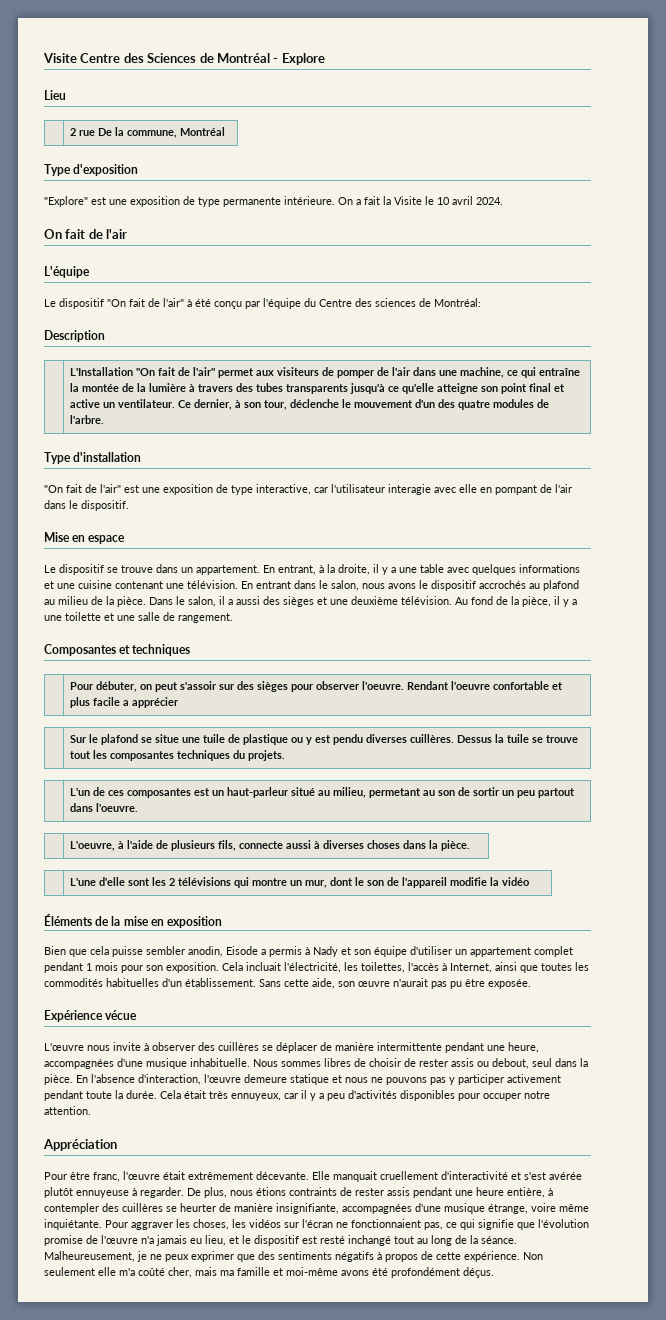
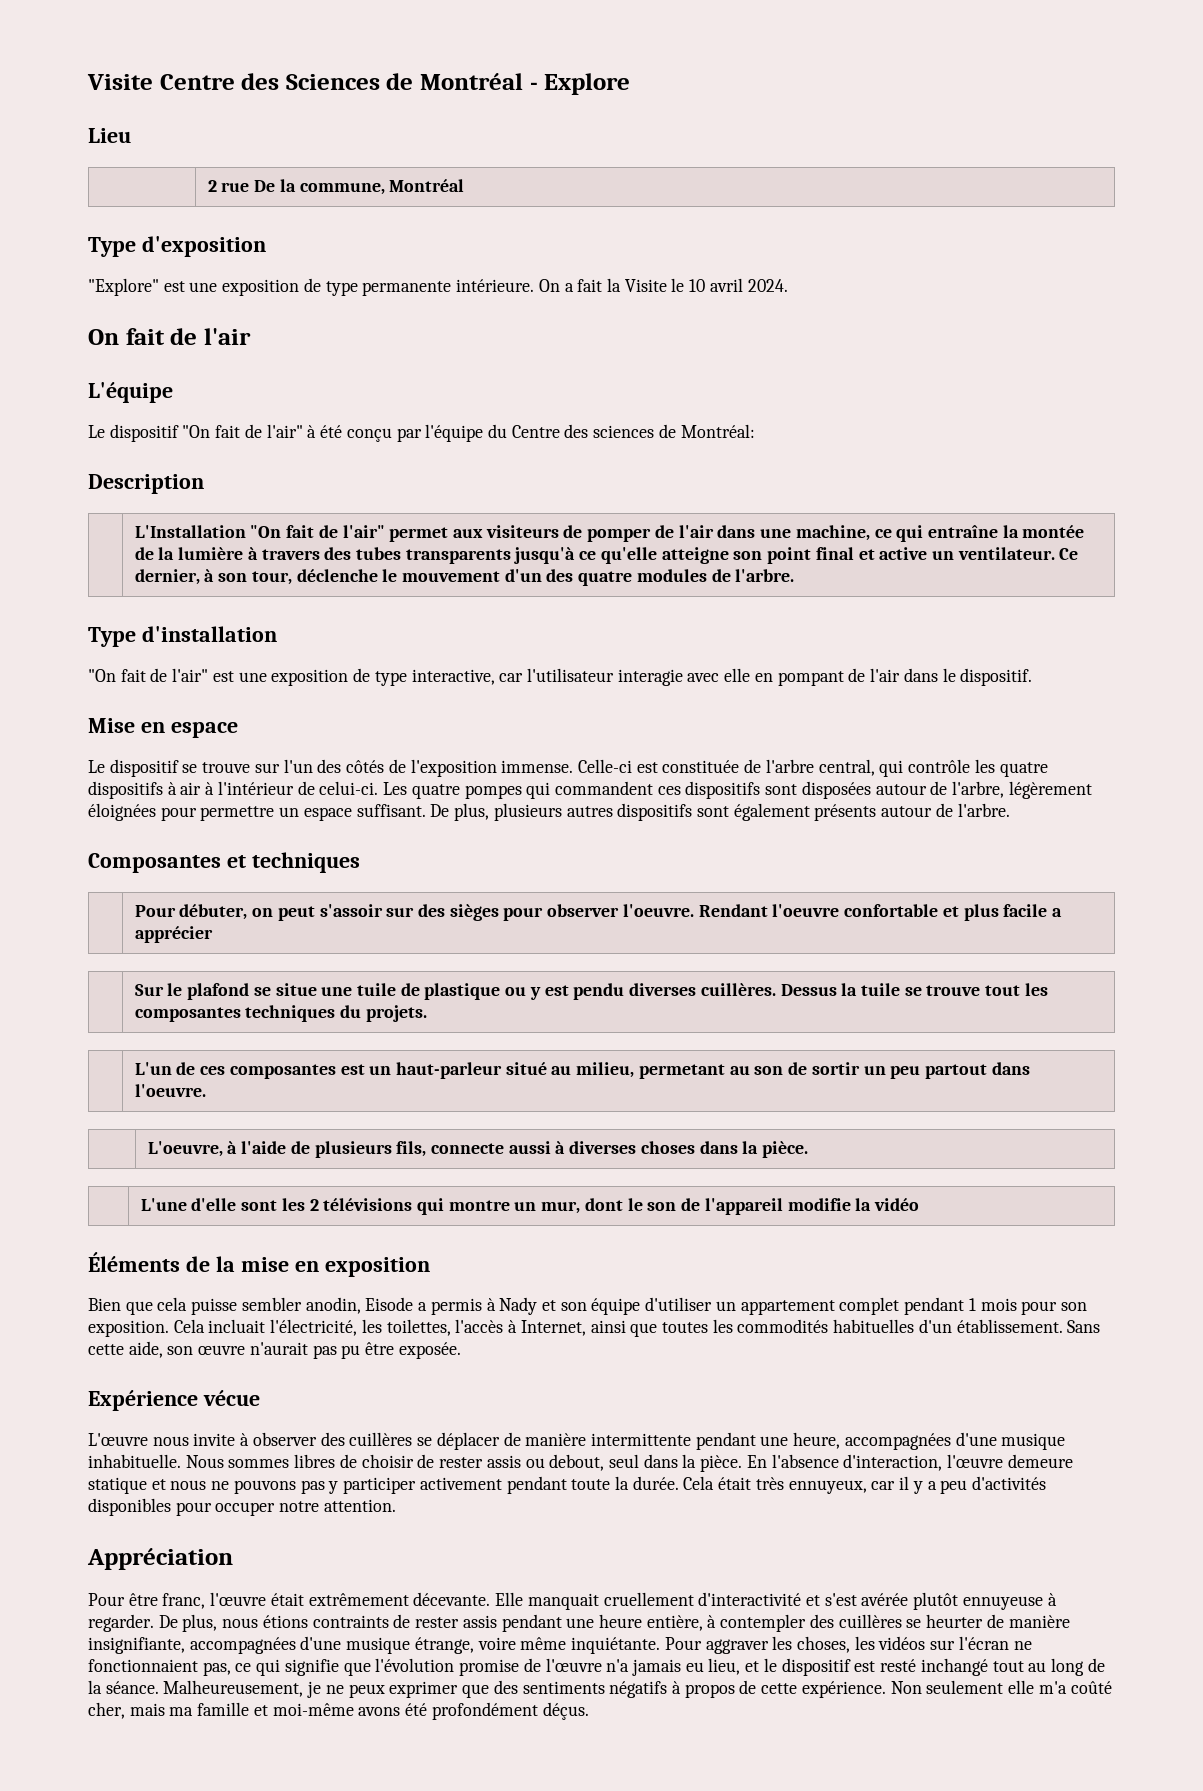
- Le dispositif se trouve dans un appartement. En entrant, à la droite, il y a une table avec quelques informations et une cuisine contenant une télévision. En entrant dans le salon, nous avons le dispositif accrochés au plafond au milieu de la pièce. Dans le salon, il a aussi des sièges et une deuxième télévision. Au fond de la pièce, il y a une toilette et une salle de rangement.
+ Le dispositif se trouve sur l'un des côtés de l'exposition immense. Celle-ci est constituée de l'arbre central, qui contrôle les quatre dispositifs à air à l'intérieur de celui-ci. Les quatre pompes qui commandent ces dispositifs sont disposées autour de l'arbre, légèrement éloignées pour permettre un espace suffisant. De plus, plusieurs autres dispositifs sont également présents autour de l'arbre.

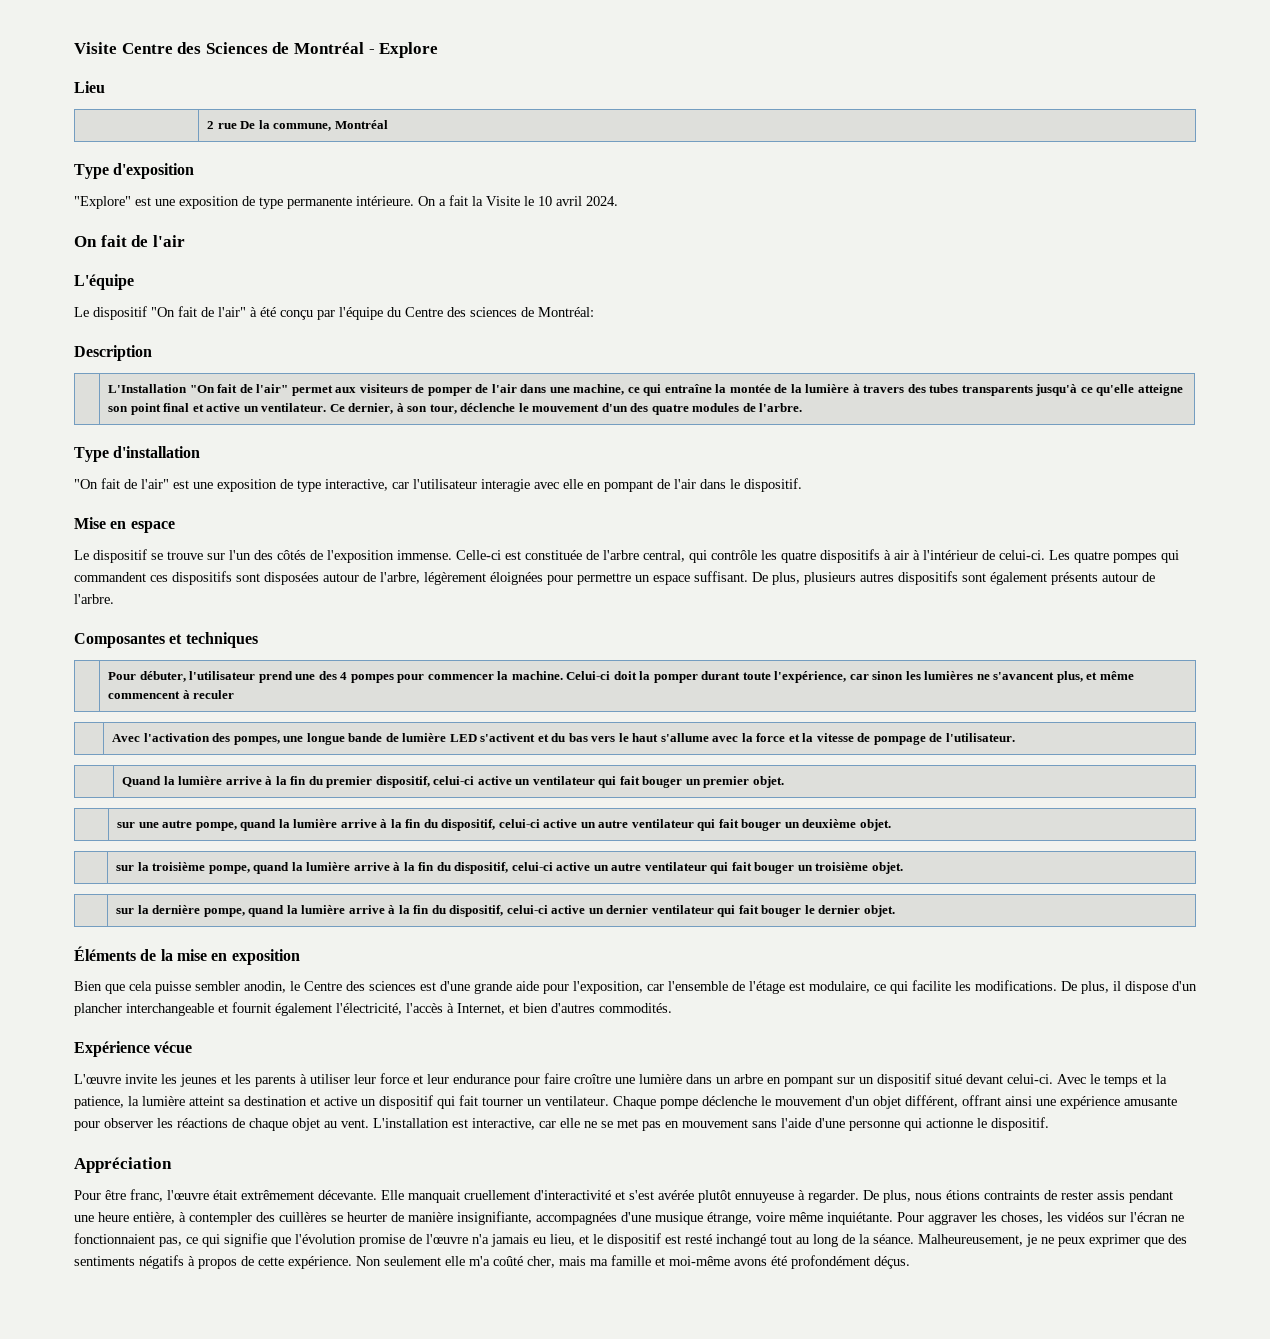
- | Pour débuter, on peut s'assoir sur des sièges pour observer l'oeuvre. Rendant l'oeuvre confortable et plus facile a apprécier
- | Sur le plafond se situe une tuile de plastique ou y est pendu diverses cuillères. Dessus la tuile se trouve tout les composantes techniques du projets.
- | L'un de ces composantes est un haut-parleur situé au milieu, permetant au son de sortir un peu partout dans l'oeuvre.
- | L'oeuvre, à l'aide de plusieurs fils, connecte aussi à diverses choses dans la pièce.
- | L'une d'elle sont les 2 télévisions qui montre un mur, dont le son de l'appareil modifie la vidéo
+ | Pour débuter, l'utilisateur prend une des 4 pompes pour commencer la machine. Celui-ci doit la pomper durant toute l'expérience, car sinon les lumières ne s'avancent plus, et même commencent à reculer
+ | Avec l'activation des pompes, une longue bande de lumière LED s'activent et du bas vers le haut s'allume avec la force et la vitesse de pompage de l'utilisateur.
+ | Quand la lumière arrive à la fin du premier dispositif, celui-ci active un ventilateur qui fait bouger un premier objet.
+ | sur une autre pompe, quand la lumière arrive à la fin du dispositif, celui-ci active un autre ventilateur qui fait bouger un deuxième objet.
+ | sur la troisième pompe, quand la lumière arrive à la fin du dispositif, celui-ci active un autre ventilateur qui fait bouger un troisième objet.
+ | sur la dernière pompe, quand la lumière arrive à la fin du dispositif, celui-ci active un dernier ventilateur qui fait bouger le dernier objet.
- Bien que cela puisse sembler anodin, Eisode a permis à Nady et son équipe d'utiliser un appartement complet pendant 1 mois pour son exposition. Cela incluait l'électricité, les toilettes, l'accès à Internet, ainsi que toutes les commodités habituelles d'un établissement. Sans cette aide, son œuvre n'aurait pas pu être exposée.
+ Bien que cela puisse sembler anodin, le Centre des sciences est d'une grande aide pour l'exposition, car l'ensemble de l'étage est modulaire, ce qui facilite les modifications. De plus, il dispose d'un plancher interchangeable et fournit également l'électricité, l'accès à Internet, et bien d'autres commodités.
  Expérience vécue
- L'œuvre nous invite à observer des cuillères se déplacer de manière intermittente pendant une heure, accompagnées d'une musique inhabituelle. Nous sommes libres de choisir de rester assis ou debout, seul dans la pièce. En l'absence d'interaction, l'œuvre demeure statique et nous ne pouvons pas y participer activement pendant toute la durée. Cela était très ennuyeux, car il y a peu d'activités disponibles pour occuper notre attention.
+ L'œuvre invite les jeunes et les parents à utiliser leur force et leur endurance pour faire croître une lumière dans un arbre en pompant sur un dispositif situé devant celui-ci. Avec le temps et la patience, la lumière atteint sa destination et active un dispositif qui fait tourner un ventilateur. Chaque pompe déclenche le mouvement d'un objet différent, offrant ainsi une expérience amusante pour observer les réactions de chaque objet au vent. L'installation est interactive, car elle ne se met pas en mouvement sans l'aide d'une personne qui actionne le dispositif.

